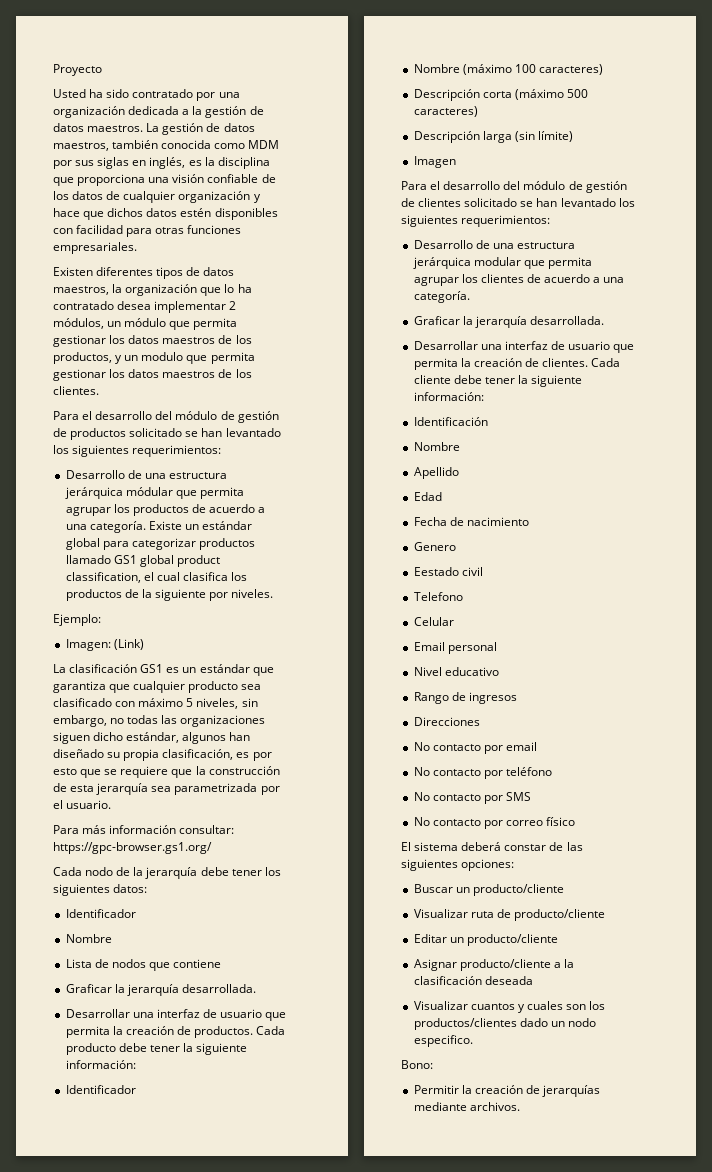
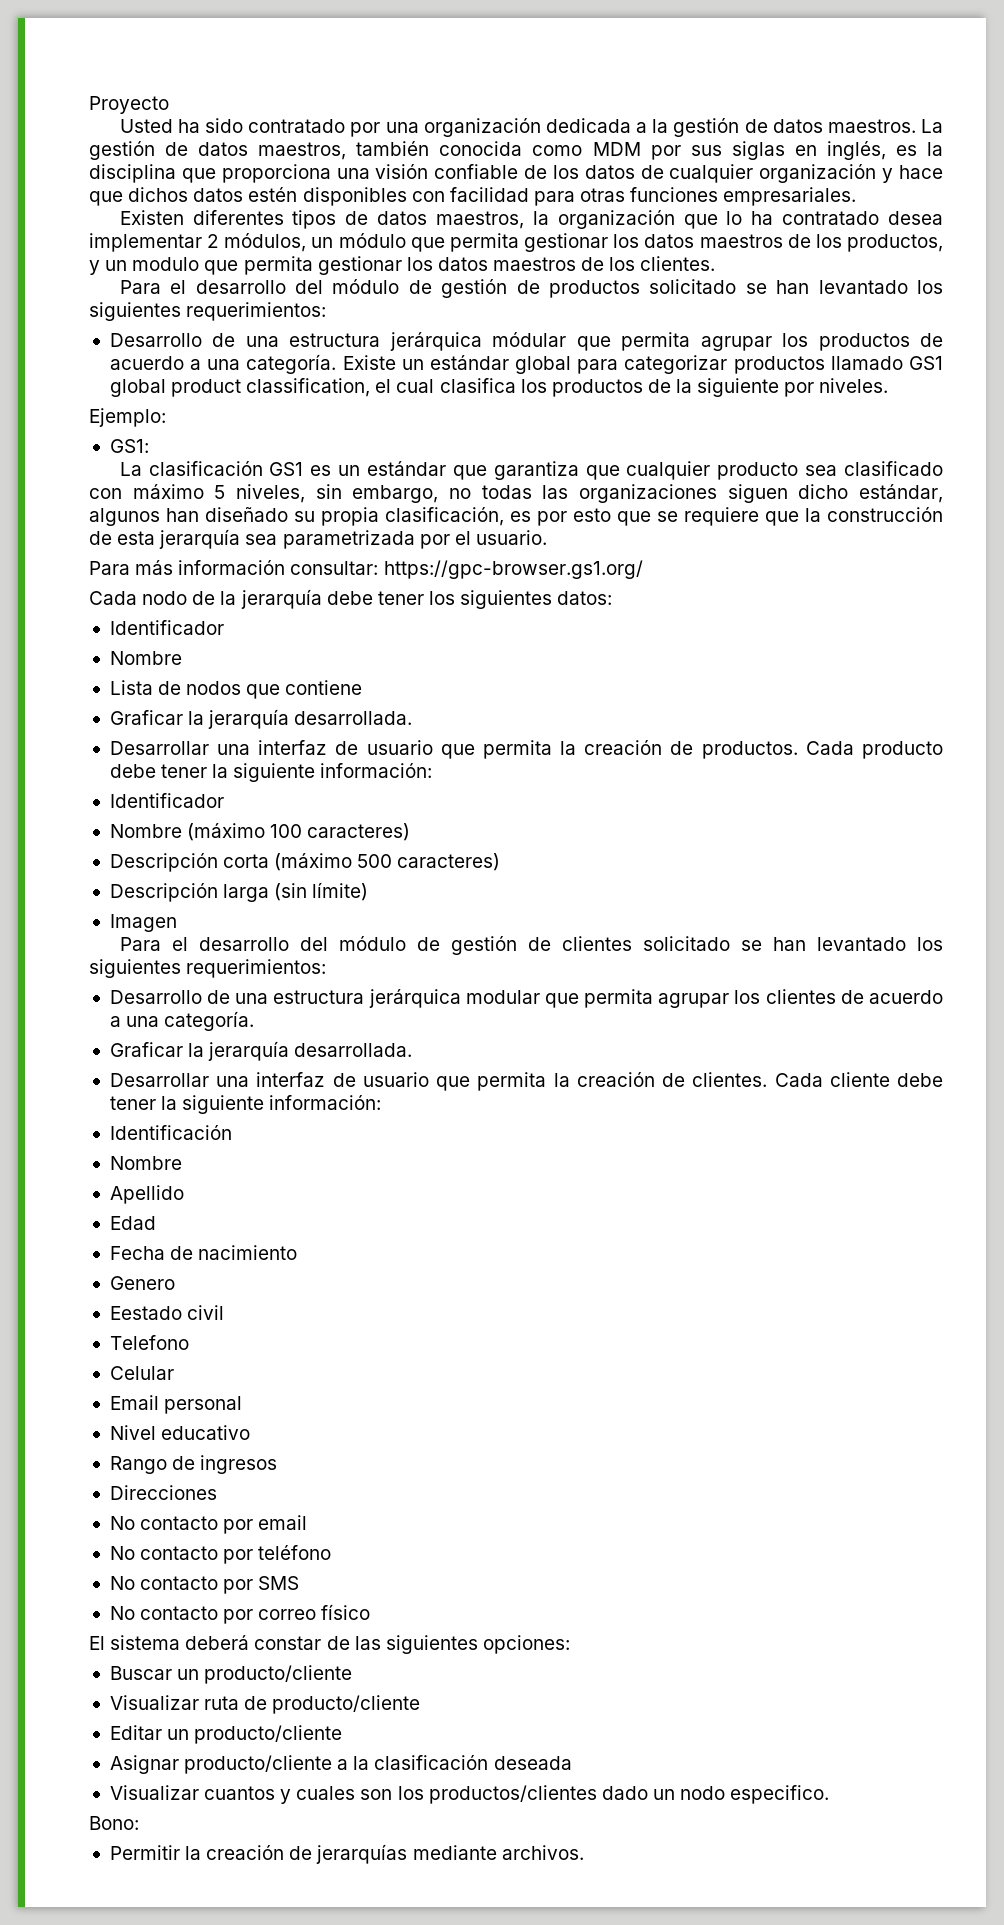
- Imagen: (Link)
+ GS1:

